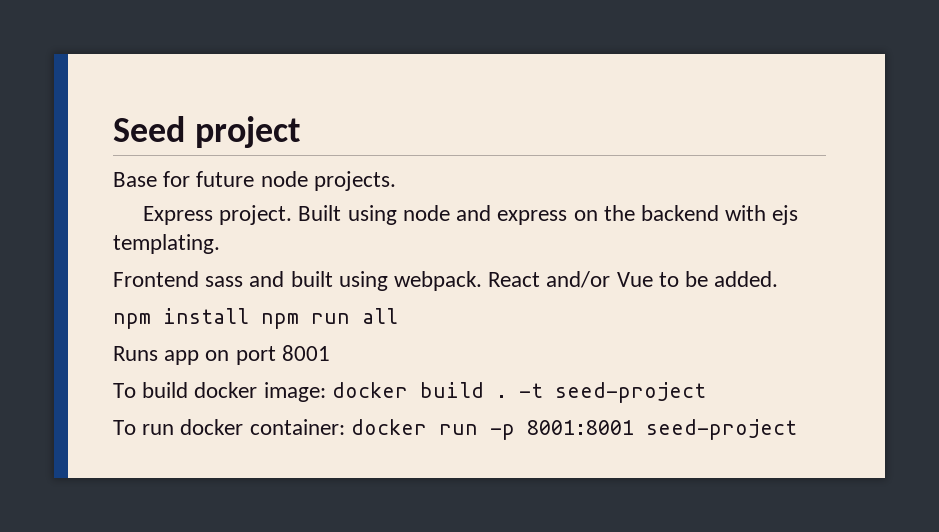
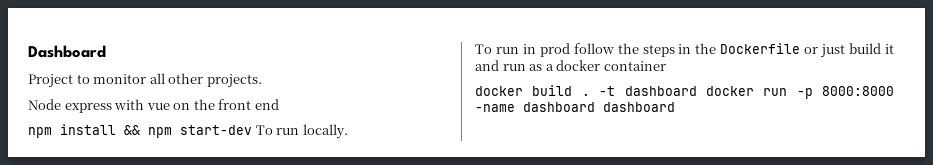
- Seed project
- Base for future node projects.
- Express project. Built using node and express on the backend with ejs templating.
- Frontend sass and built using webpack. React and/or Vue to be added.
- npm install npm run all
- Runs app on port 8001
- To build docker image: docker build . -t seed-project
- To run docker container: docker run -p 8001:8001 seed-project
+ Dashboard
+ Project to monitor all other projects.
+ Node express with vue on the front end
+ npm install && npm start-dev To run locally.
+ To run in prod follow the steps in the Dockerfile or just build it and run as a docker container
+ docker build . -t dashboard docker run -p 8000:8000 -name dashboard dashboard

